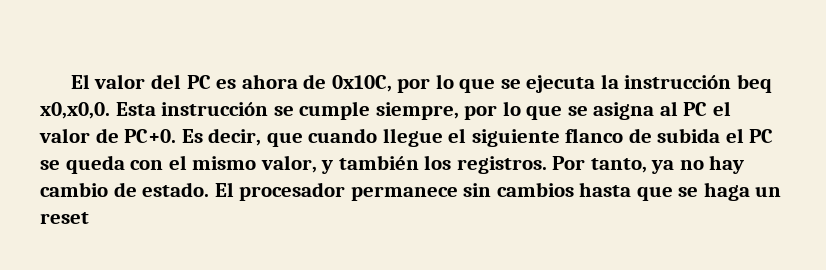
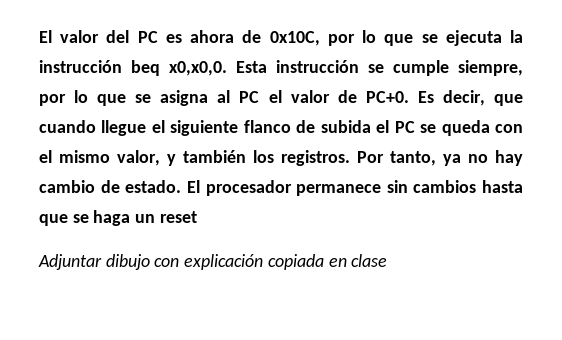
+ Adjuntar dibujo con explicación copiada en clase

